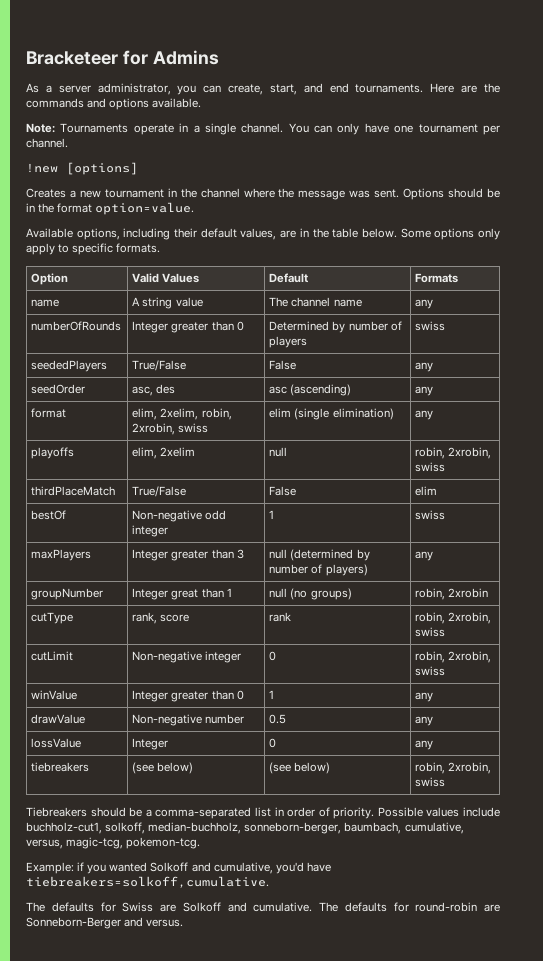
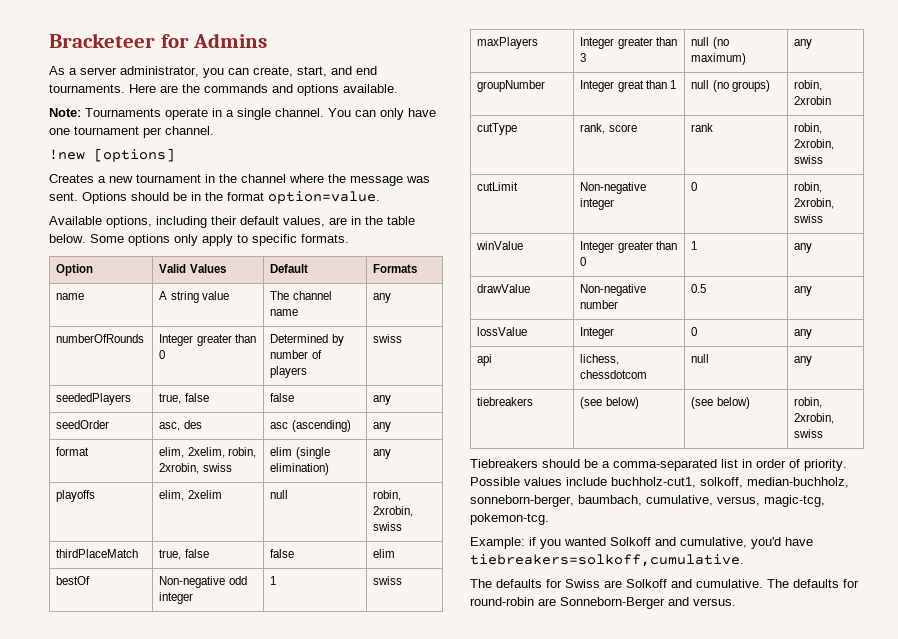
- seededPlayers | True/False | False | any
+ seededPlayers | true, false | false | any
- thirdPlaceMatch | True/False | False | elim
+ thirdPlaceMatch | true, false | false | elim
- maxPlayers | Integer greater than 3 | null (determined by number of players) | any
+ maxPlayers | Integer greater than 3 | null (no maximum) | any
+ api | lichess, chessdotcom | null | any

